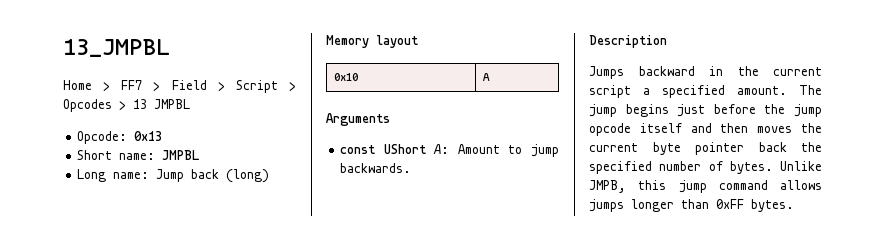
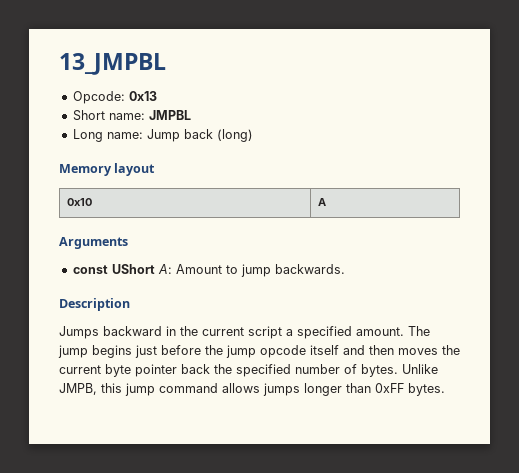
- Home > FF7 > Field > Script > Opcodes > 13 JMPBL

